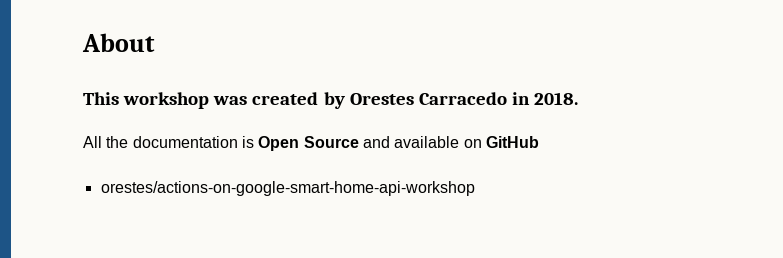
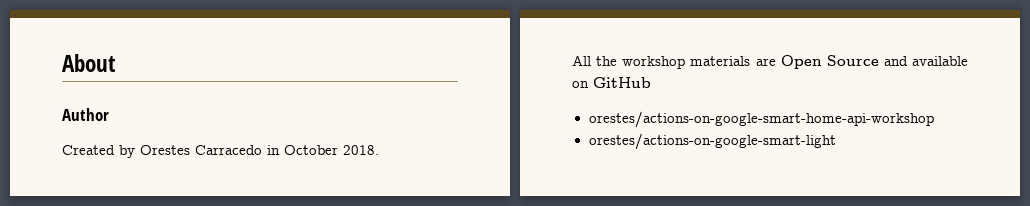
- This workshop was created by Orestes Carracedo in 2018.
+ Author
+ Created by Orestes Carracedo in October 2018.
- All the documentation is Open Source and available on GitHub
+ All the workshop materials are Open Source and available on GitHub
+ orestes/actions-on-google-smart-light

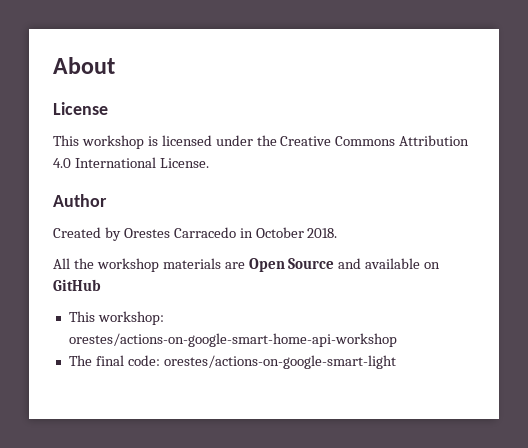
+ License
+ This workshop is licensed under the Creative Commons Attribution 4.0 International License.
- orestes/actions-on-google-smart-home-api-workshop
+ This workshop: orestes/actions-on-google-smart-home-api-workshop
- orestes/actions-on-google-smart-light
+ The final code: orestes/actions-on-google-smart-light

